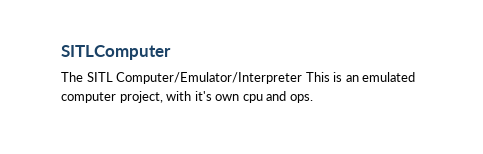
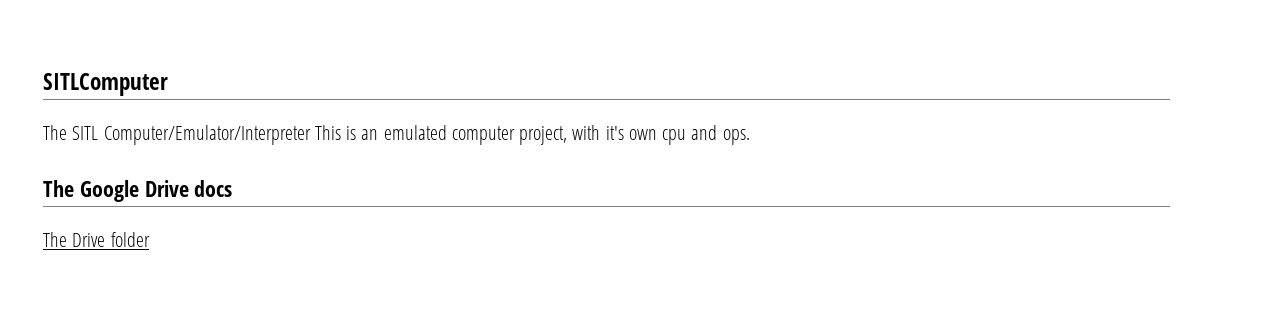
+ The Google Drive docs
+ The Drive folder

